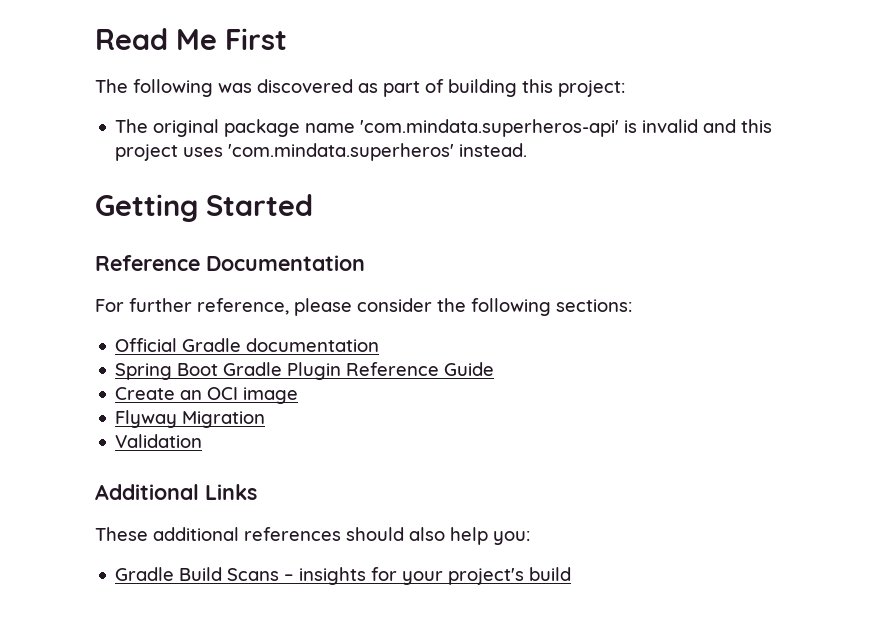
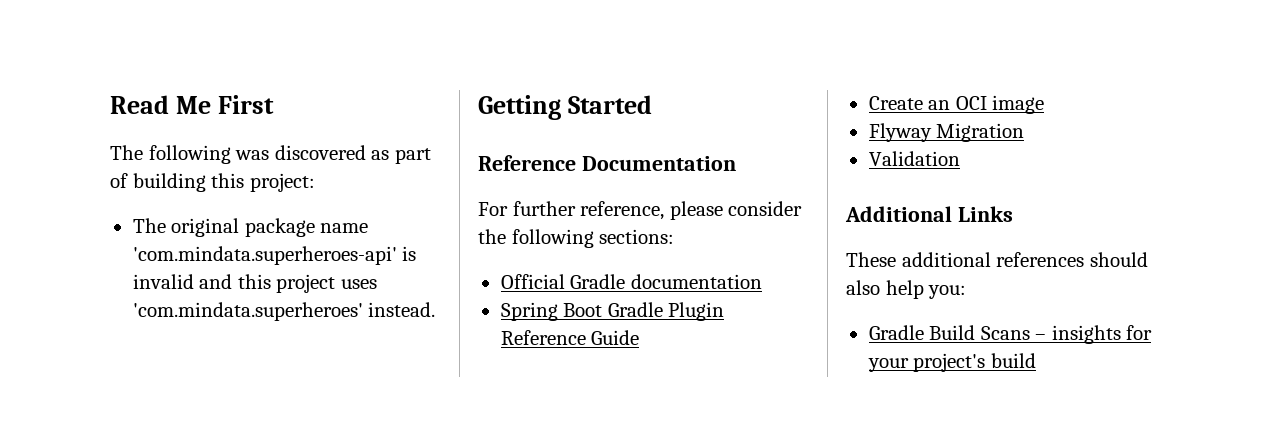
- The original package name 'com.mindata.superheros-api' is invalid and this project uses 'com.mindata.superheros' instead.
+ The original package name 'com.mindata.superheroes-api' is invalid and this project uses 'com.mindata.superheroes' instead.

